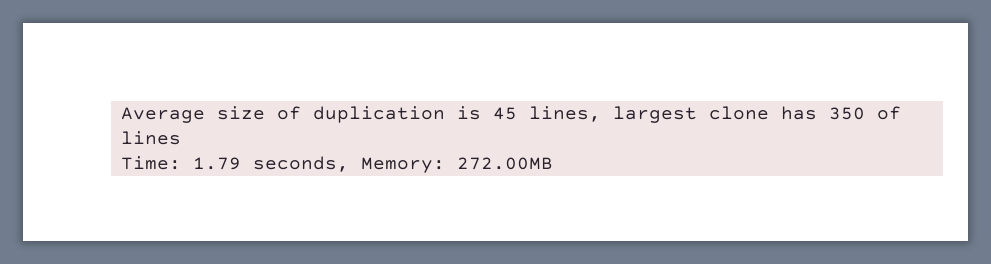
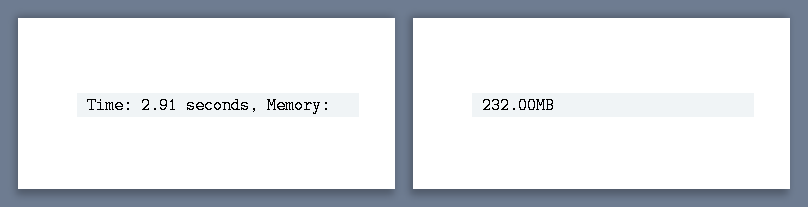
- Average size of duplication is 45 lines, largest clone has 350 of lines
- Time: 1.79 seconds, Memory: 272.00MB
+ Time: 2.91 seconds, Memory: 232.00MB

